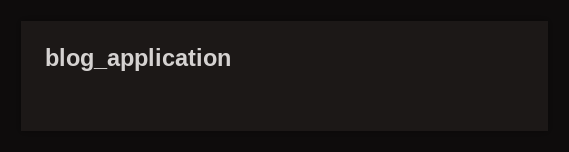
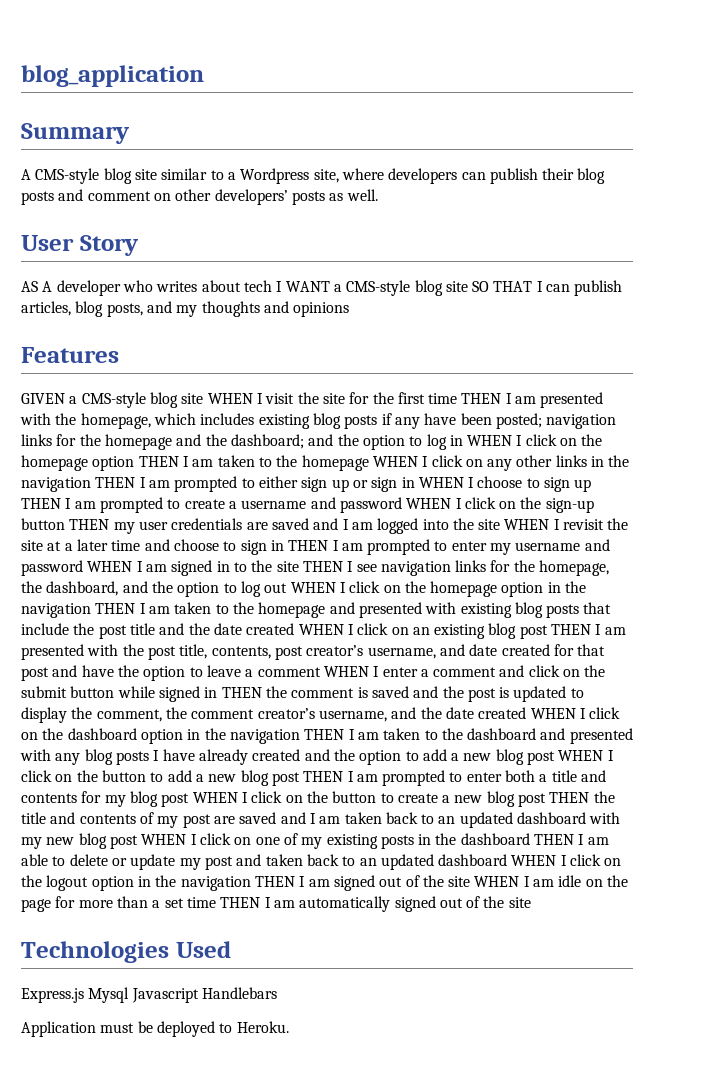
+ Summary
+ A CMS-style blog site similar to a Wordpress site, where developers can publish their blog posts and comment on other developers’ posts as well.
+ User Story
+ AS A developer who writes about tech I WANT a CMS-style blog site SO THAT I can publish articles, blog posts, and my thoughts and opinions
+ Features
+ GIVEN a CMS-style blog site WHEN I visit the site for the first time THEN I am presented with the homepage, which includes existing blog posts if any have been posted; navigation links for the homepage and the dashboard; and the option to log in WHEN I click on the homepage option THEN I am taken to the homepage WHEN I click on any other links in the navigation THEN I am prompted to either sign up or sign in WHEN I choose to sign up THEN I am prompted to create a username and password WHEN I click on the sign-up button THEN my user credentials are saved and I am logged into the site WHEN I revisit the site at a later time and choose to sign in THEN I am prompted to enter my username and password WHEN I am signed in to the site THEN I see navigation links for the homepage, the dashboard, and the option to log out WHEN I click on the homepage option in the navigation THEN I am taken to the homepage and presented with existing blog posts that include the post title and the date created WHEN I click on an existing blog post THEN I am presented with the post title, contents, post creator’s username, and date created for that post and have the option to leave a comment WHEN I enter a comment and click on the submit button while signed in THEN the comment is saved and the post is updated to display the comment, the comment creator’s username, and the date created WHEN I click on the dashboard option in the navigation THEN I am taken to the dashboard and presented with any blog posts I have already created and the option to add a new blog post WHEN I click on the button to add a new blog post THEN I am prompted to enter both a title and contents for my blog post WHEN I click on the button to create a new blog post THEN the title and contents of my post are saved and I am taken back to an updated dashboard with my new blog post WHEN I click on one of my existing posts in the dashboard THEN I am able to delete or update my post and taken back to an updated dashboard WHEN I click on the logout option in the navigation THEN I am signed out of the site WHEN I am idle on the page for more than a set time THEN I am automatically signed out of the site
+ Technologies Used
+ Express.js Mysql Javascript Handlebars
+ Application must be deployed to Heroku.

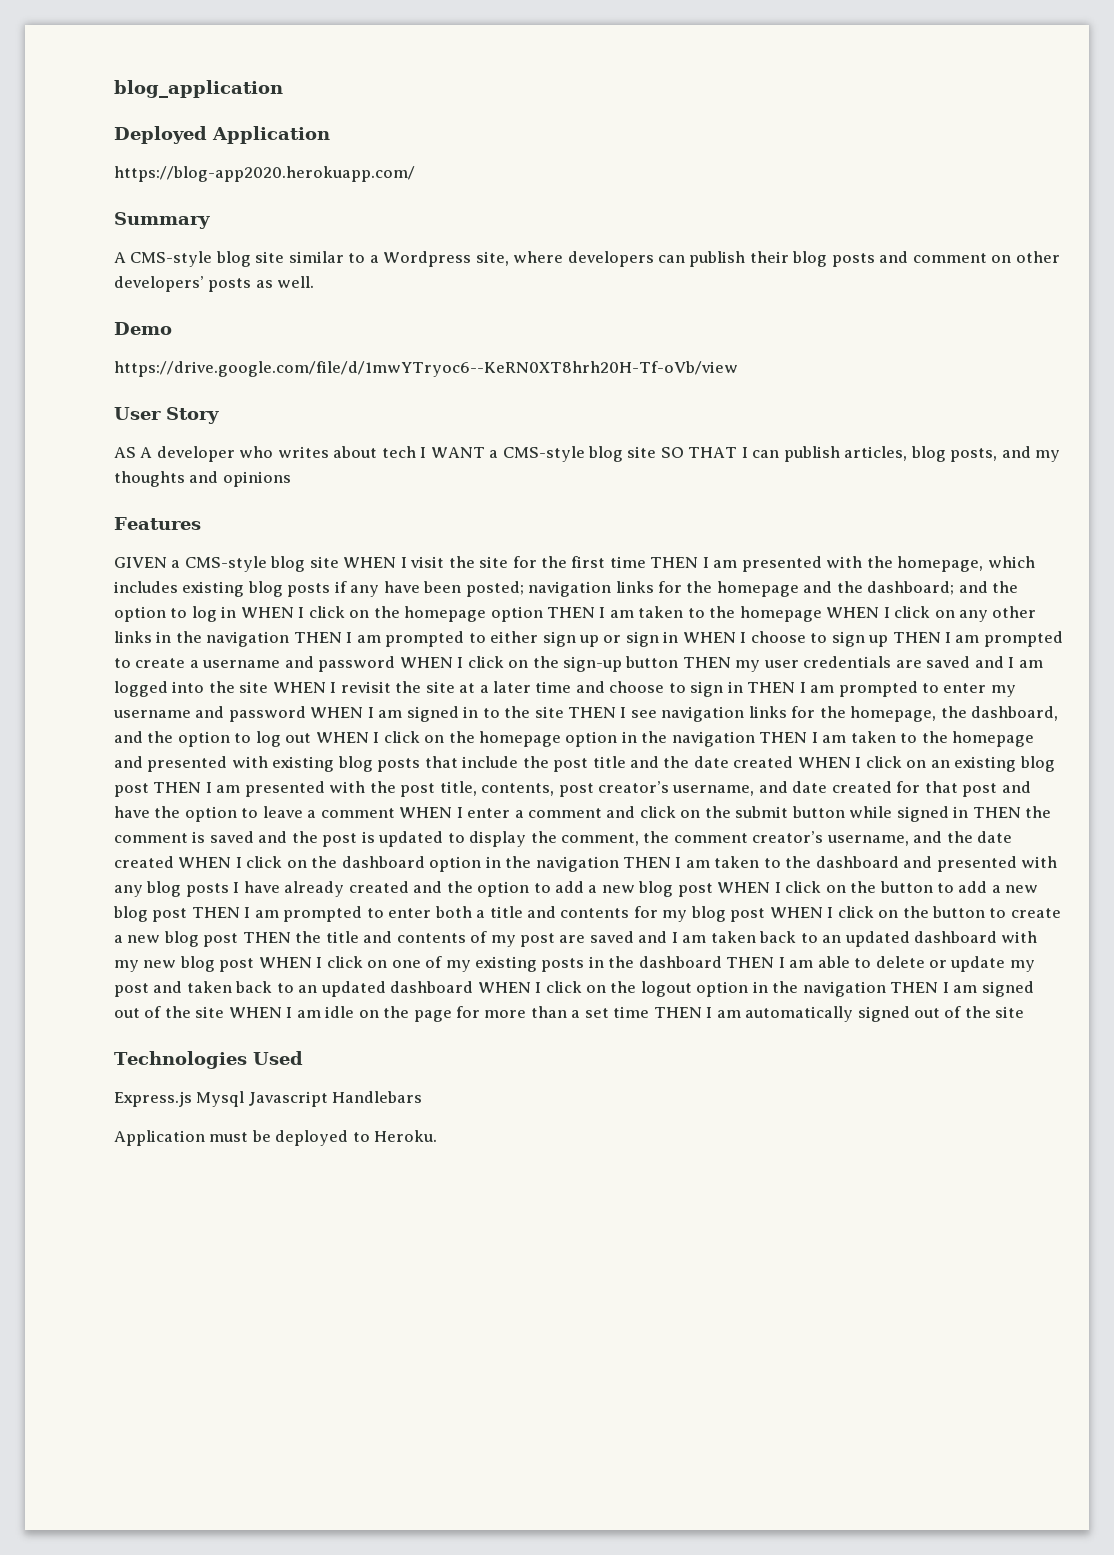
+ Deployed Application
+ https://blog-app2020.herokuapp.com/
+ Demo
+ https://drive.google.com/file/d/1mwYTryoc6--KeRN0XT8hrh20H-Tf-oVb/view

